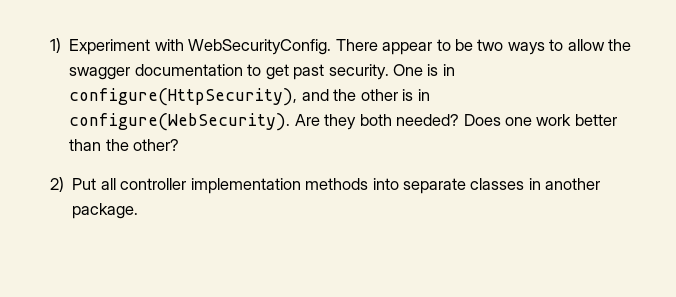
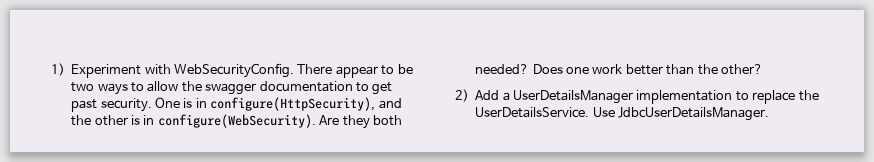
- 2) Put all controller implementation methods into separate classes in another package.
+ 2) Add a UserDetailsManager implementation to replace the UserDetailsService. Use JdbcUserDetailsManager.

